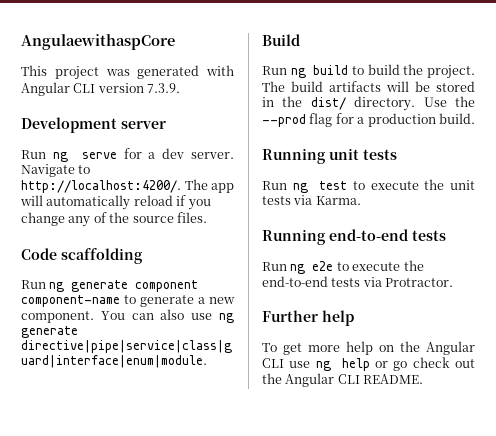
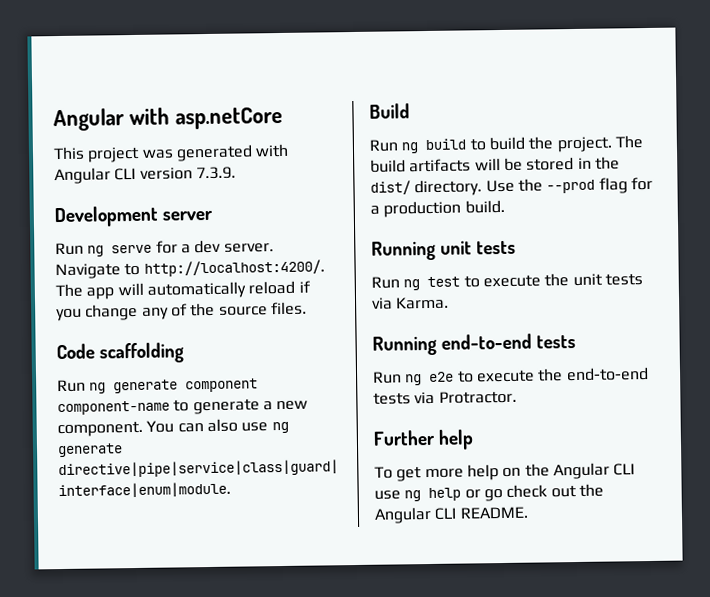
- AngulaewithaspCore
+ Angular with asp.netCore

